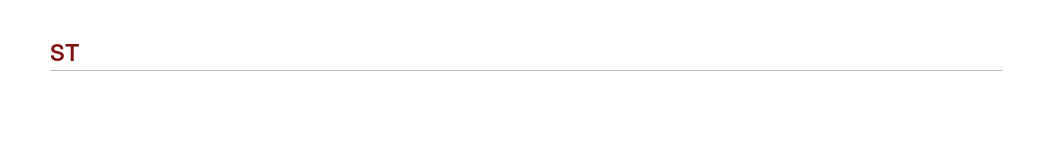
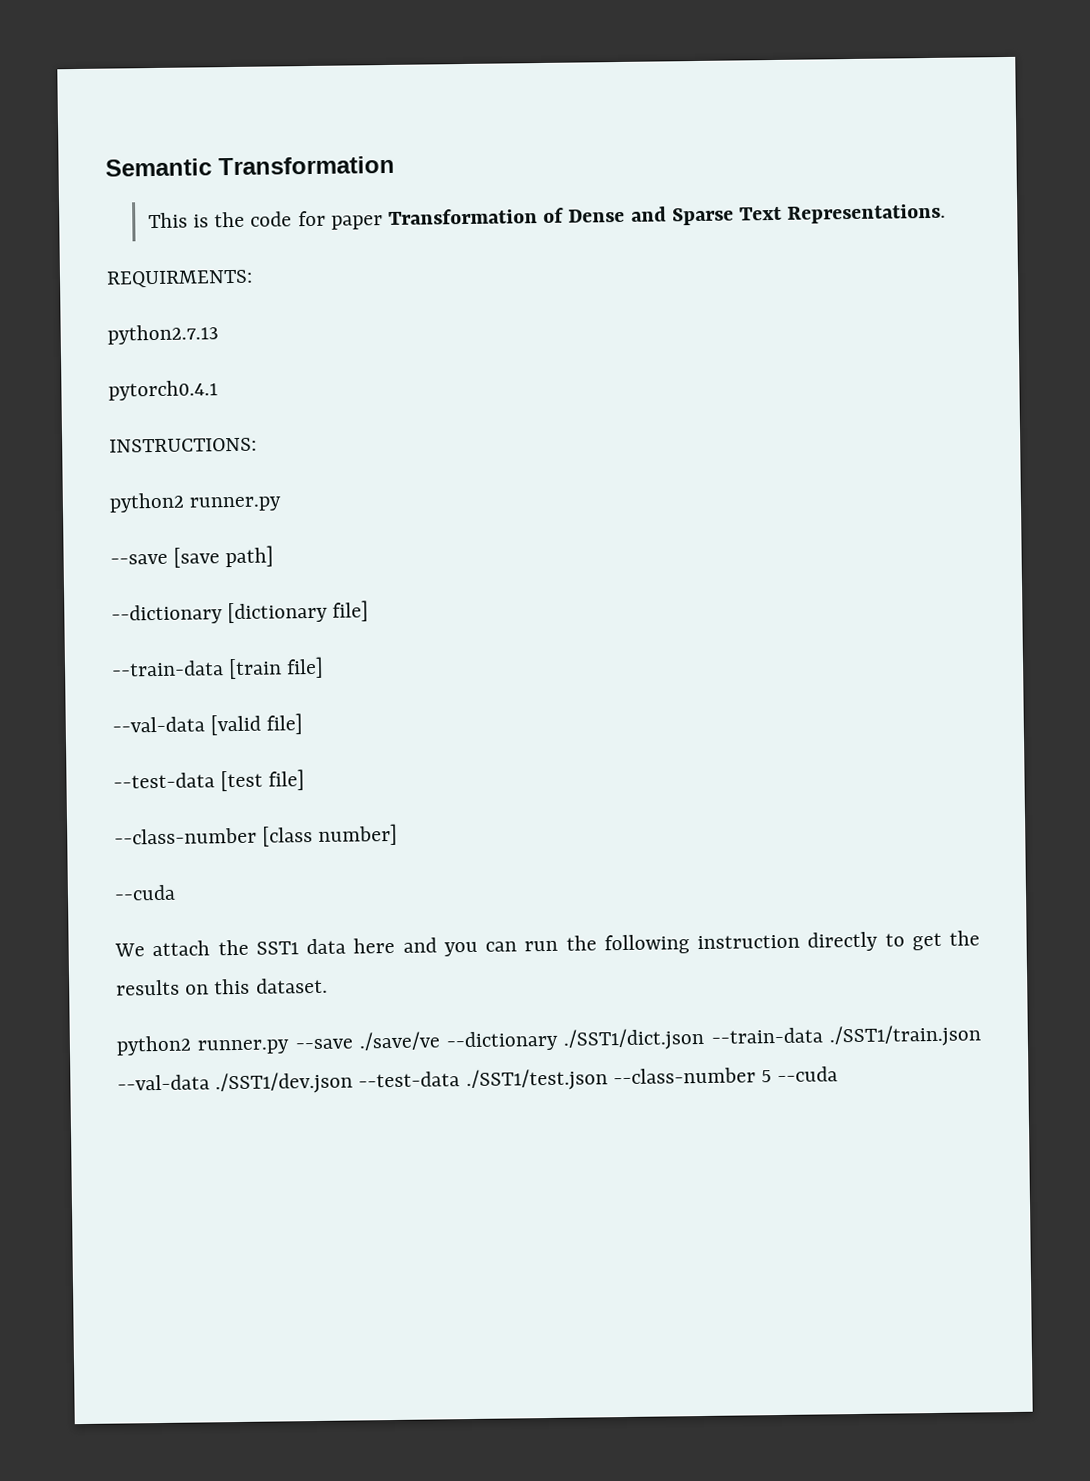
- ST
+ Semantic Transformation
+ This is the code for paper Transformation of Dense and Sparse Text Representations.
+ REQUIRMENTS:
+ python2.7.13
+ pytorch0.4.1
+ INSTRUCTIONS:
+ python2 runner.py
+ --save [save path]
+ --dictionary [dictionary file]
+ --train-data [train file]
+ --val-data [valid file]
+ --test-data [test file]
+ --class-number [class number]
+ --cuda
+ We attach the SST1 data here and you can run the following instruction directly to get the results on this dataset.
+ python2 runner.py --save ./save/ve --dictionary ./SST1/dict.json --train-data ./SST1/train.json --val-data ./SST1/dev.json --test-data ./SST1/test.json --class-number 5 --cuda

